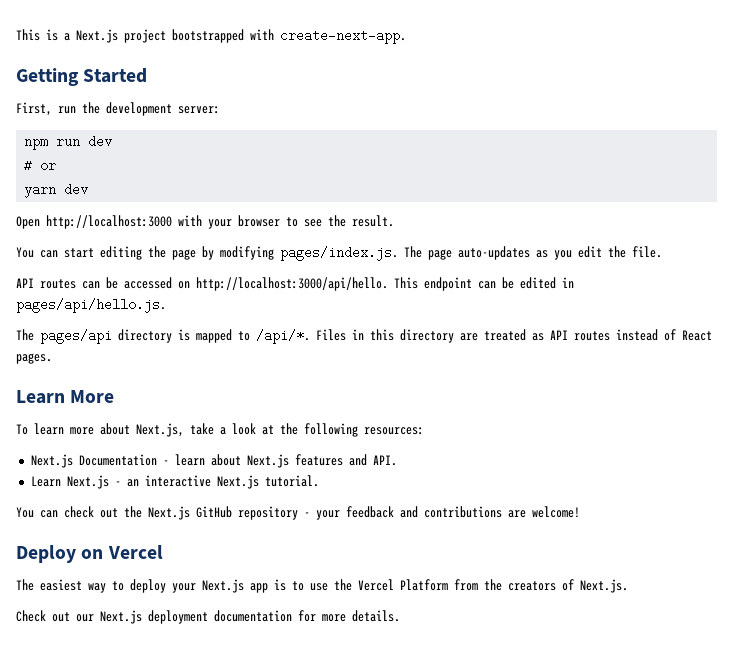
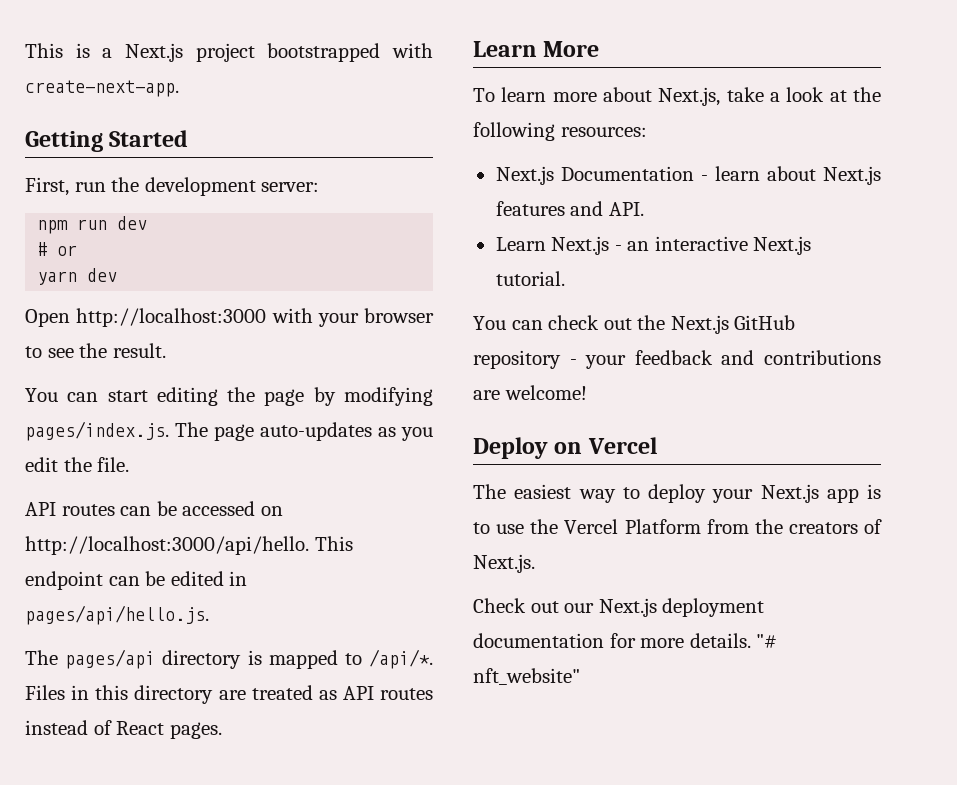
+ "# nft_website"

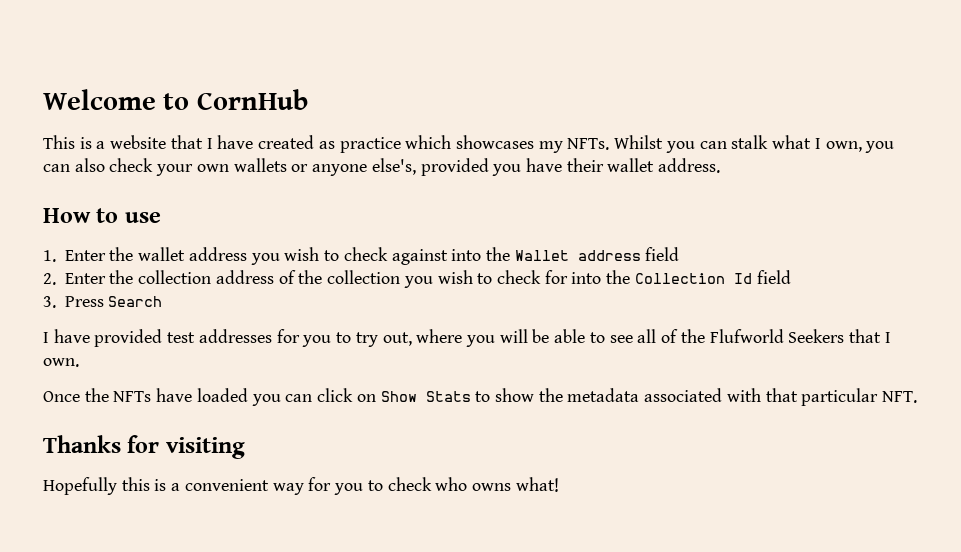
- This is a Next.js project bootstrapped with create-next-app.
- Getting Started
- First, run the development server:
- npm run dev
- # or
- yarn dev
- Open http://localhost:3000 with your browser to see the result.
- You can start editing the page by modifying pages/index.js. The page auto-updates as you edit the file.
- API routes can be accessed on http://localhost:3000/api/hello. This endpoint can be edited in pages/api/hello.js.
- The pages/api directory is mapped to /api/*. Files in this directory are treated as API routes instead of React pages.
- Learn More
- To learn more about Next.js, take a look at the following resources:
- Next.js Documentation - learn about Next.js features and API.
- Learn Next.js - an interactive Next.js tutorial.
- You can check out the Next.js GitHub repository - your feedback and contributions are welcome!
- Deploy on Vercel
- The easiest way to deploy your Next.js app is to use the Vercel Platform from the creators of Next.js.
- Check out our Next.js deployment documentation for more details. "# nft_website"
+ Welcome to CornHub
+ This is a website that I have created as practice which showcases my NFTs. Whilst you can stalk what I own, you can also check your own wallets or anyone else's, provided you have their wallet address.
+ How to use
+ 1. Enter the wallet address you wish to check against into the Wallet address field
+ 2. Enter the collection address of the collection you wish to check for into the Collection Id field
+ 3. Press Search
+ I have provided test addresses for you to try out, where you will be able to see all of the Flufworld Seekers that I own.
+ Once the NFTs have loaded you can click on Show Stats to show the metadata associated with that particular NFT.
+ Thanks for visiting
+ Hopefully this is a convenient way for you to check who owns what!

